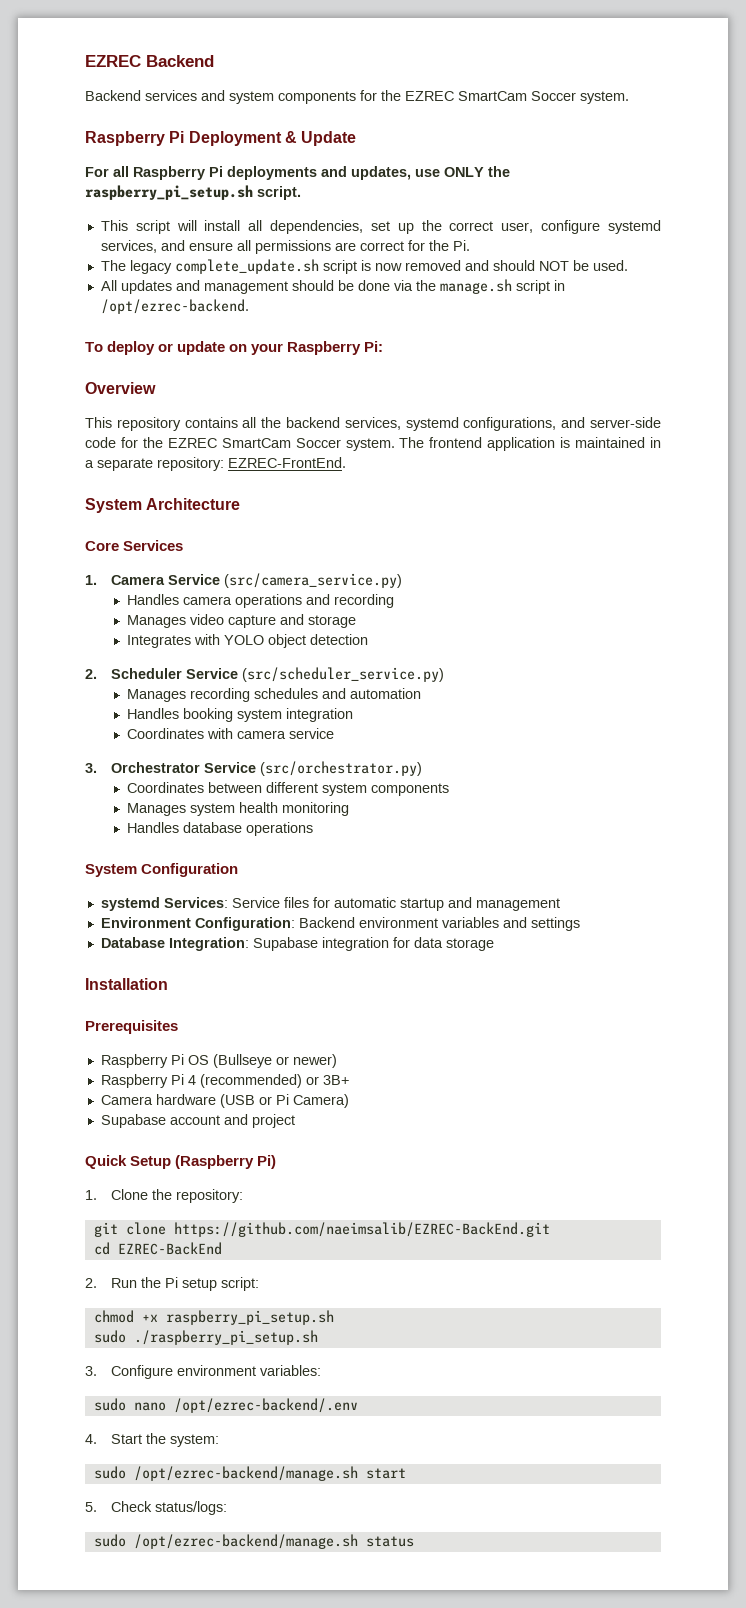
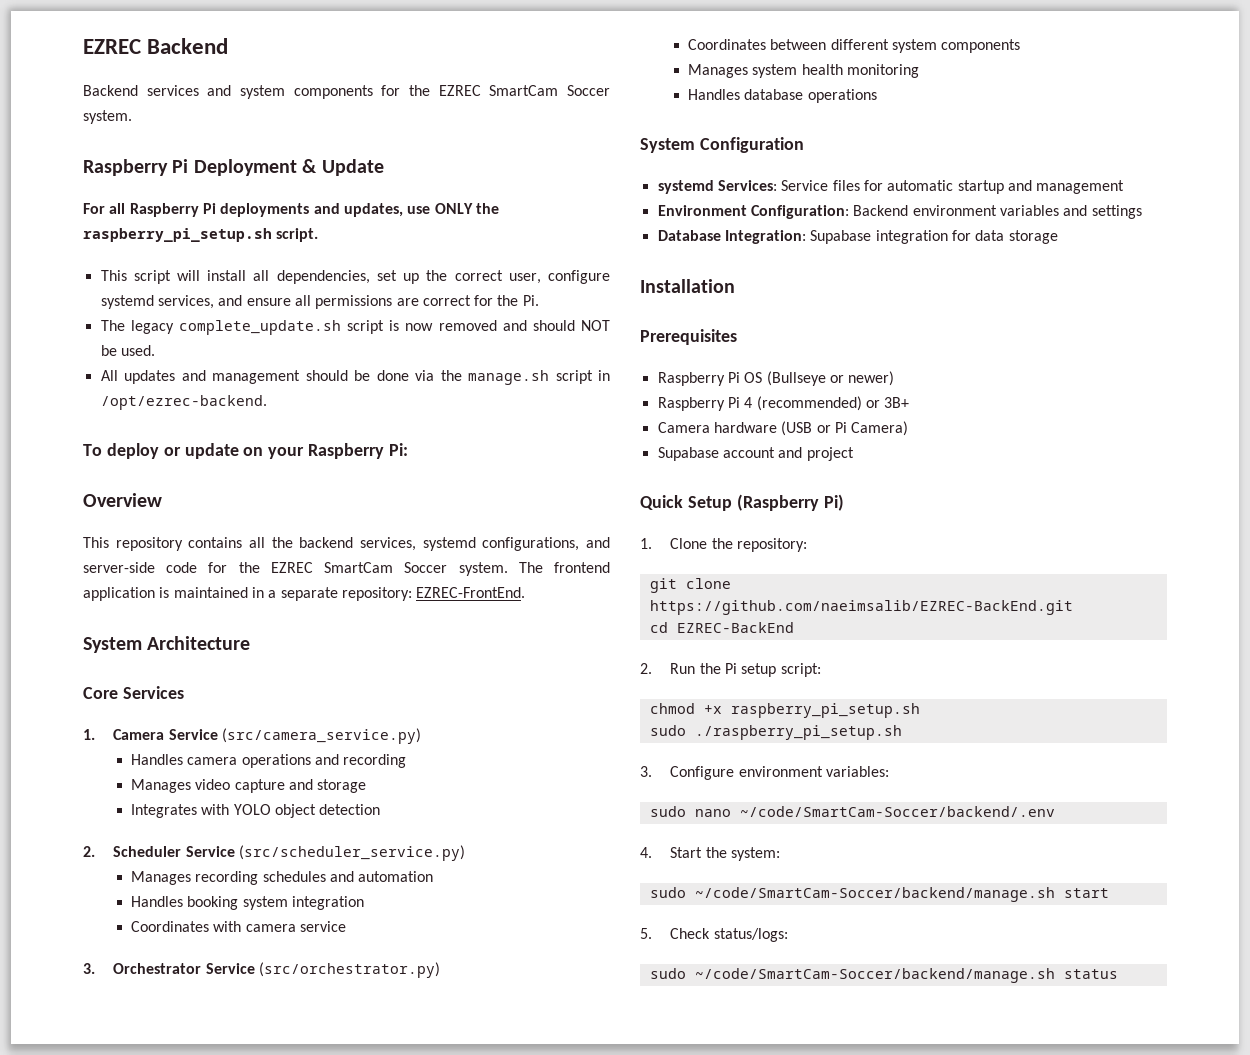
- sudo nano /opt/ezrec-backend/.env
+ sudo nano ~/code/SmartCam-Soccer/backend/.env
- sudo /opt/ezrec-backend/manage.sh start
+ sudo ~/code/SmartCam-Soccer/backend/manage.sh start
- sudo /opt/ezrec-backend/manage.sh status
+ sudo ~/code/SmartCam-Soccer/backend/manage.sh status

